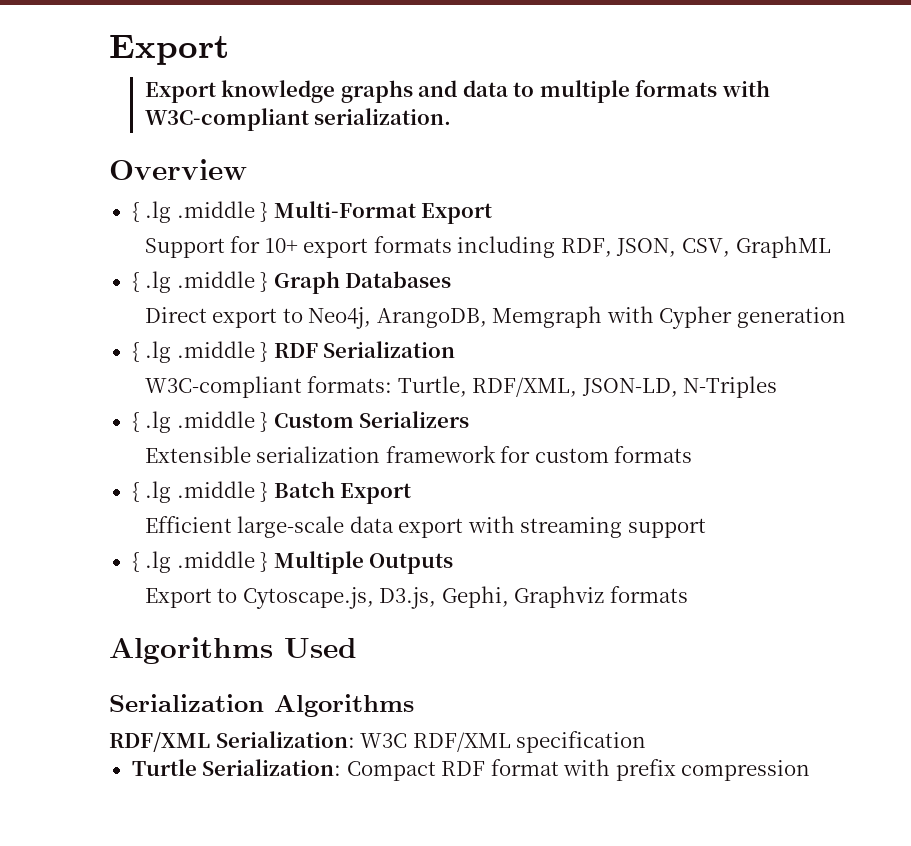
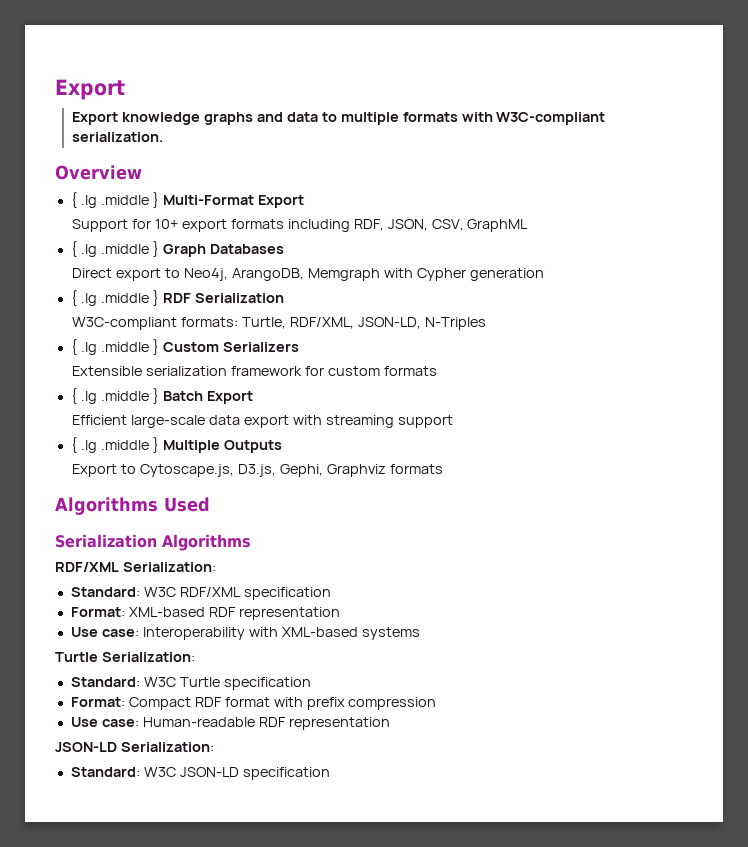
- RDF/XML Serialization: W3C RDF/XML specification
+ RDF/XML Serialization:
+ Standard: W3C RDF/XML specification
- Turtle Serialization: Compact RDF format with prefix compression
+ Format: XML-based RDF representation
+ Use case: Interoperability with XML-based systems
+ Turtle Serialization:
+ Standard: W3C Turtle specification
+ Format: Compact RDF format with prefix compression
+ Use case: Human-readable RDF representation
+ JSON-LD Serialization:
+ Standard: W3C JSON-LD specification

